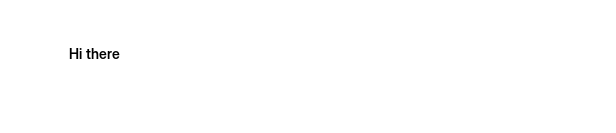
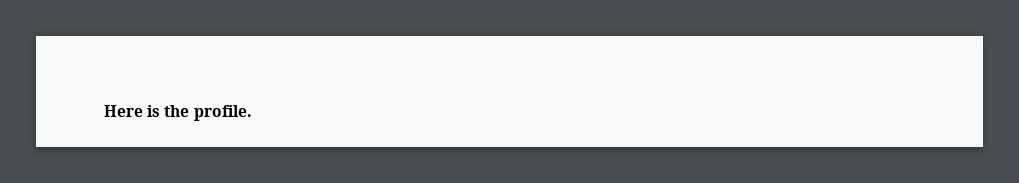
- Hi there
+ Here is the profile.

